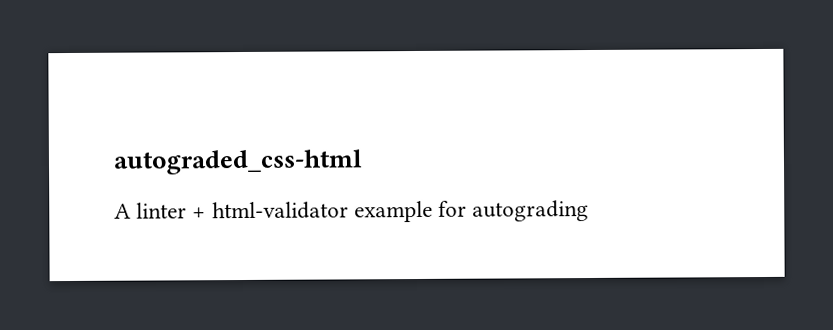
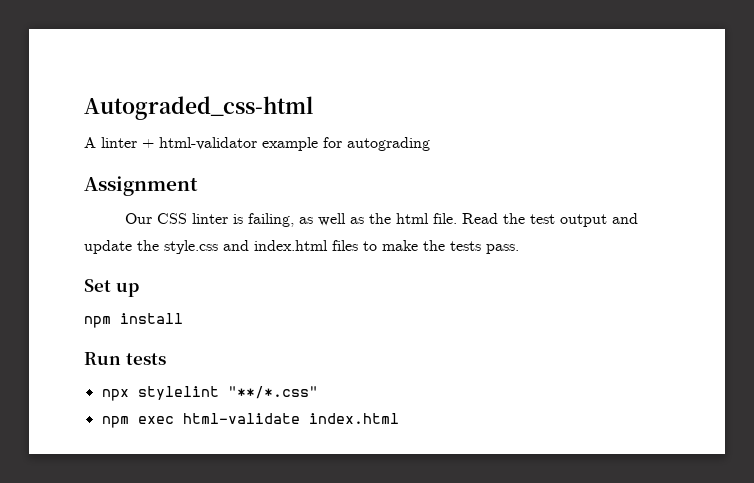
- autograded_css-html
+ Autograded_css-html
+ Assignment
+ Our CSS linter is failing, as well as the html file. Read the test output and update the style.css and index.html files to make the tests pass.
+ Set up
+ npm install
+ Run tests
+ npx stylelint "**/*.css"
+ npm exec html-validate index.html

